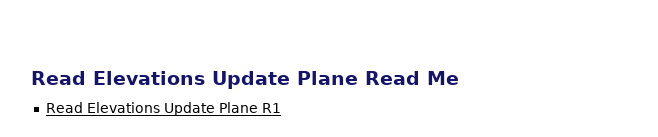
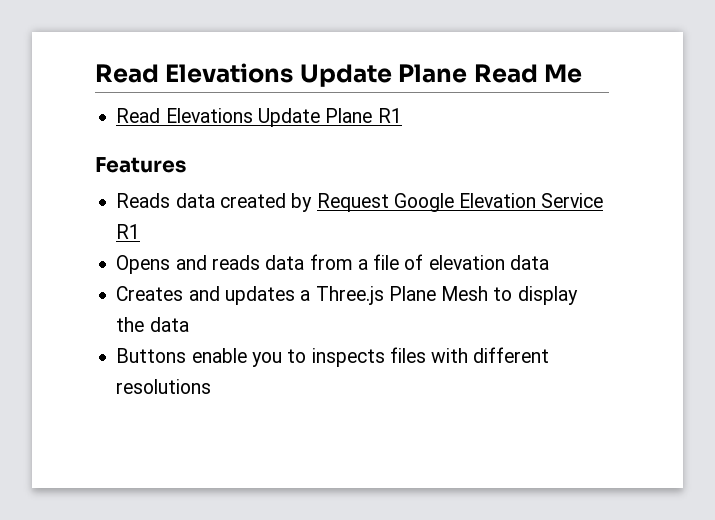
+ Features
+ Reads data created by Request Google Elevation Service R1
+ Opens and reads data from a file of elevation data
+ Creates and updates a Three.js Plane Mesh to display the data
+ Buttons enable you to inspects files with different resolutions

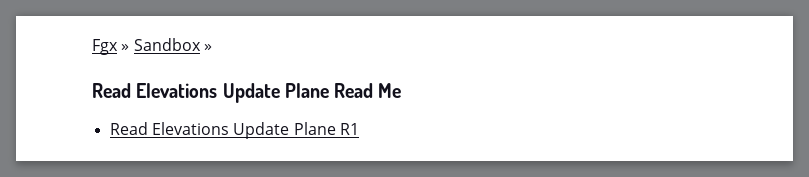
+ Fgx » Sandbox »
- Features
- Reads data created by Request Google Elevation Service R1
- Opens and reads data from a file of elevation data
- Creates and updates a Three.js Plane Mesh to display the data
- Buttons enable you to inspects files with different resolutions

